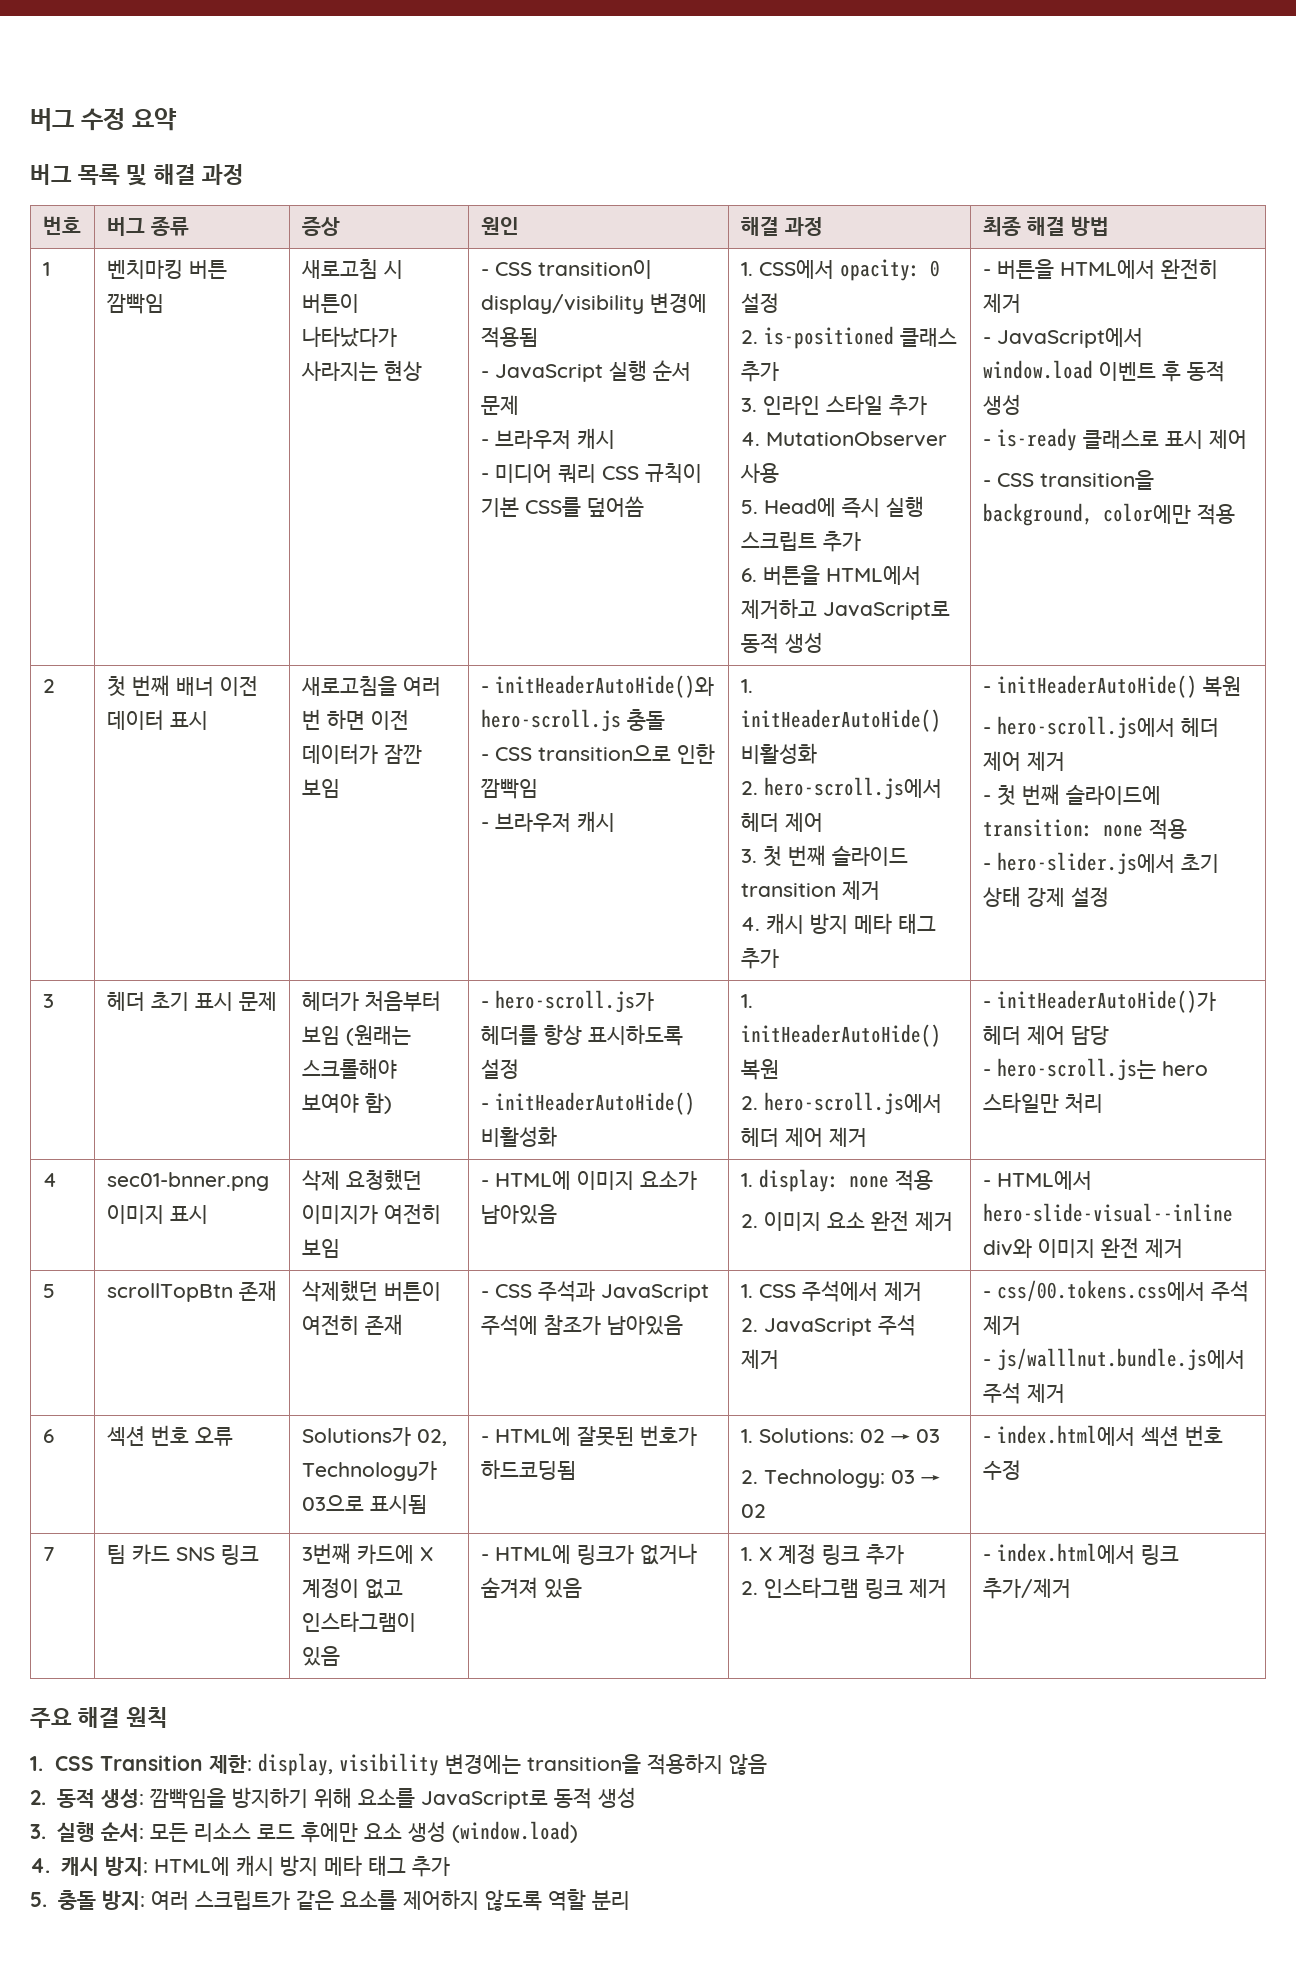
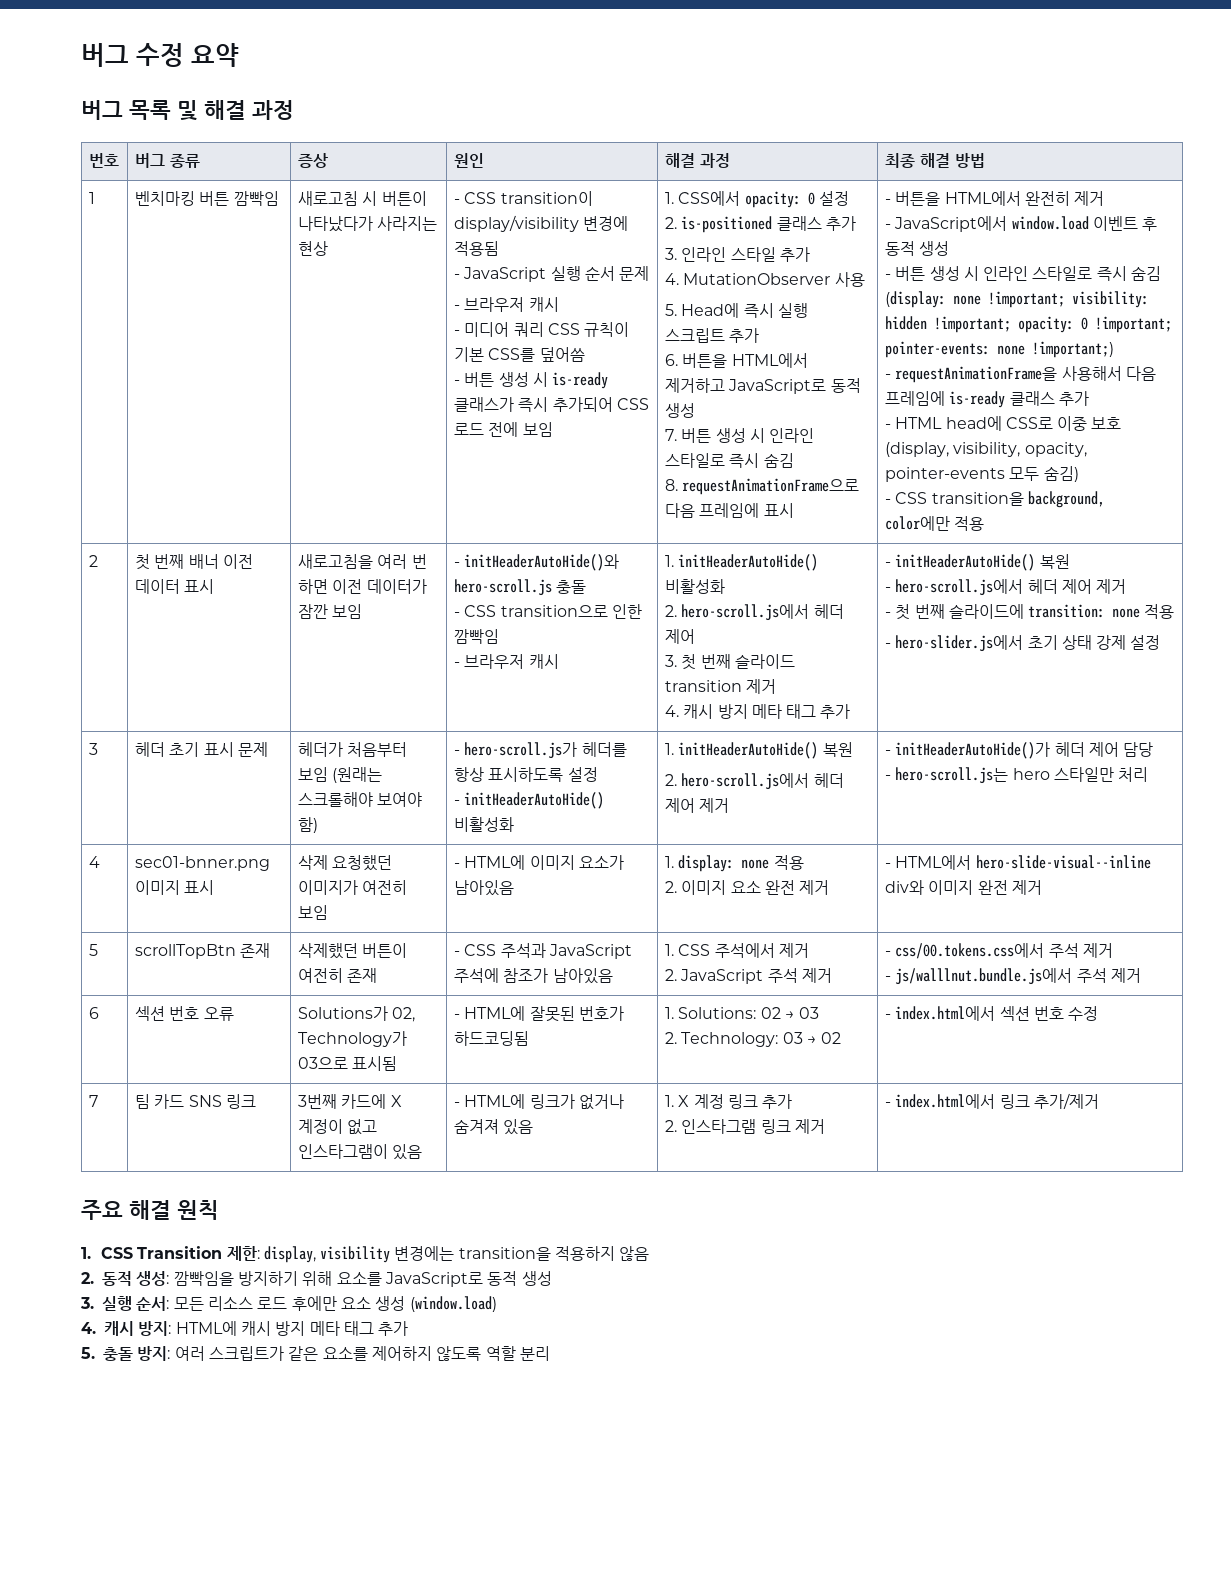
+ - 버튼 생성 시 is-ready 클래스가 즉시 추가되어 CSS 로드 전에 보임
+ 7. 버튼 생성 시 인라인 스타일로 즉시 숨김
+ 8. requestAnimationFrame으로 다음 프레임에 표시
- - is-ready 클래스로 표시 제어
+ - 버튼 생성 시 인라인 스타일로 즉시 숨김 (display: none !important; visibility: hidden !important; opacity: 0 !important; pointer-events: none !important;)
+ - requestAnimationFrame을 사용해서 다음 프레임에 is-ready 클래스 추가
+ - HTML head에 CSS로 이중 보호 (display, visibility, opacity, pointer-events 모두 숨김)

